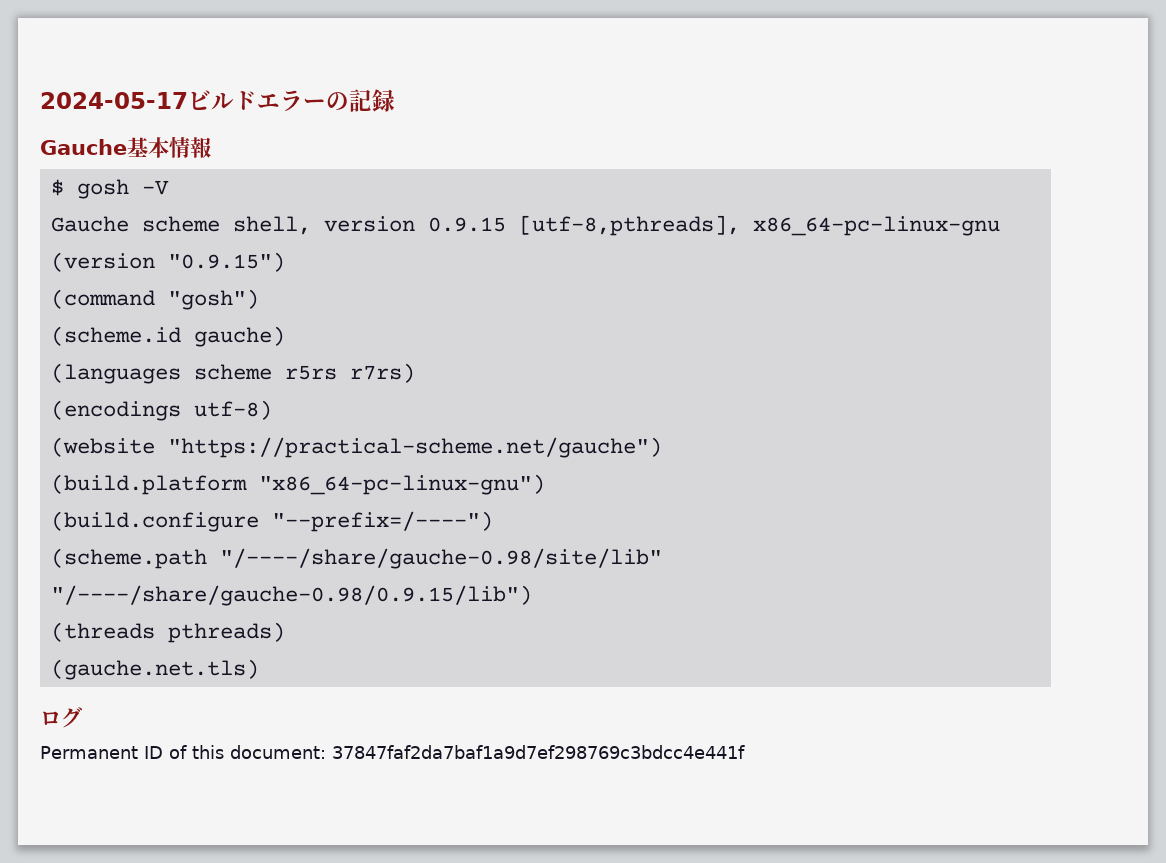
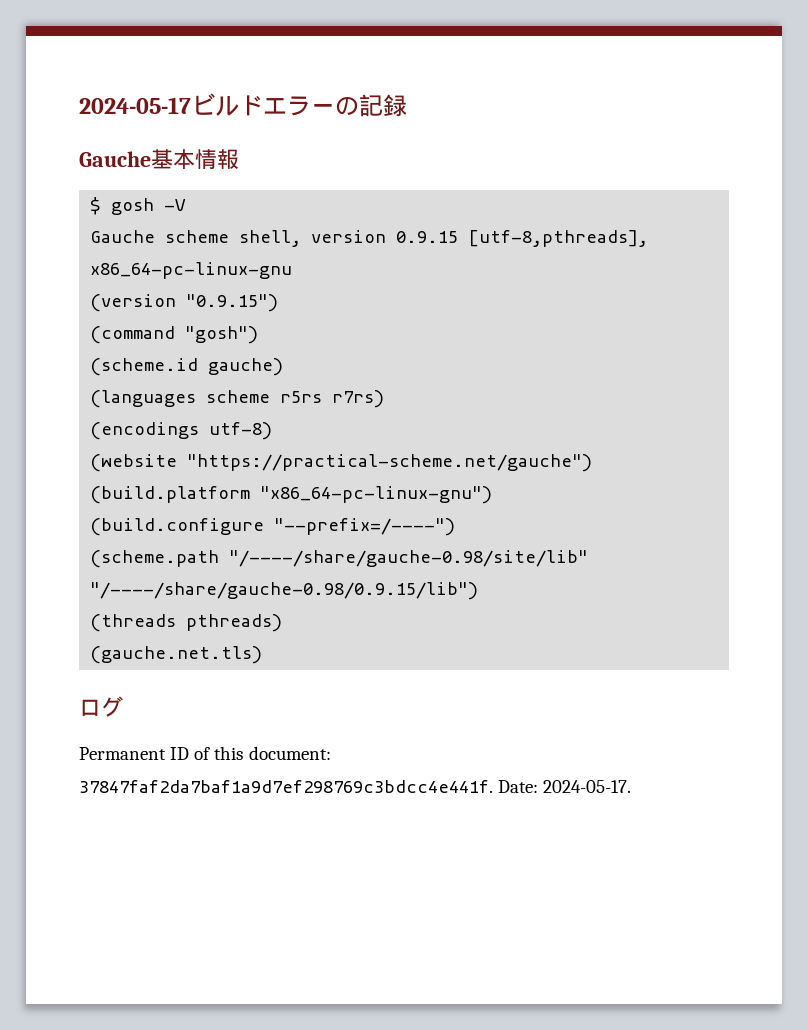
- Permanent ID of this document: 37847faf2da7baf1a9d7ef298769c3bdcc4e441f
+ Permanent ID of this document: 37847faf2da7baf1a9d7ef298769c3bdcc4e441f. Date: 2024-05-17.

